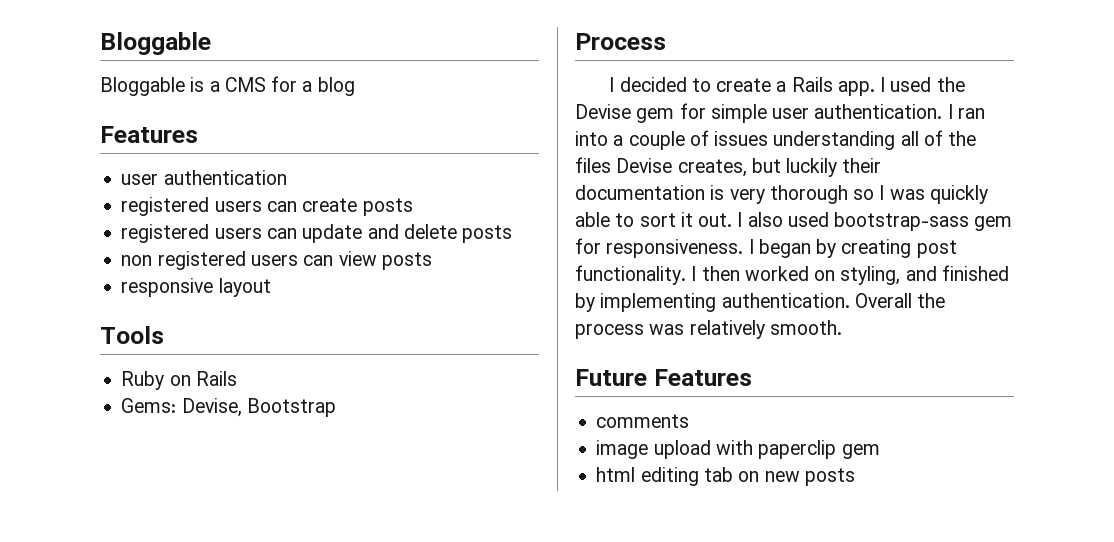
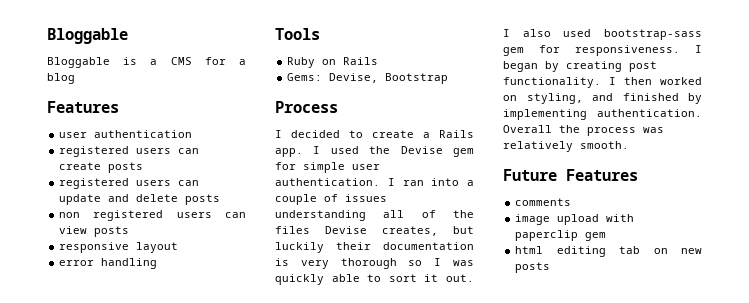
+ error handling

